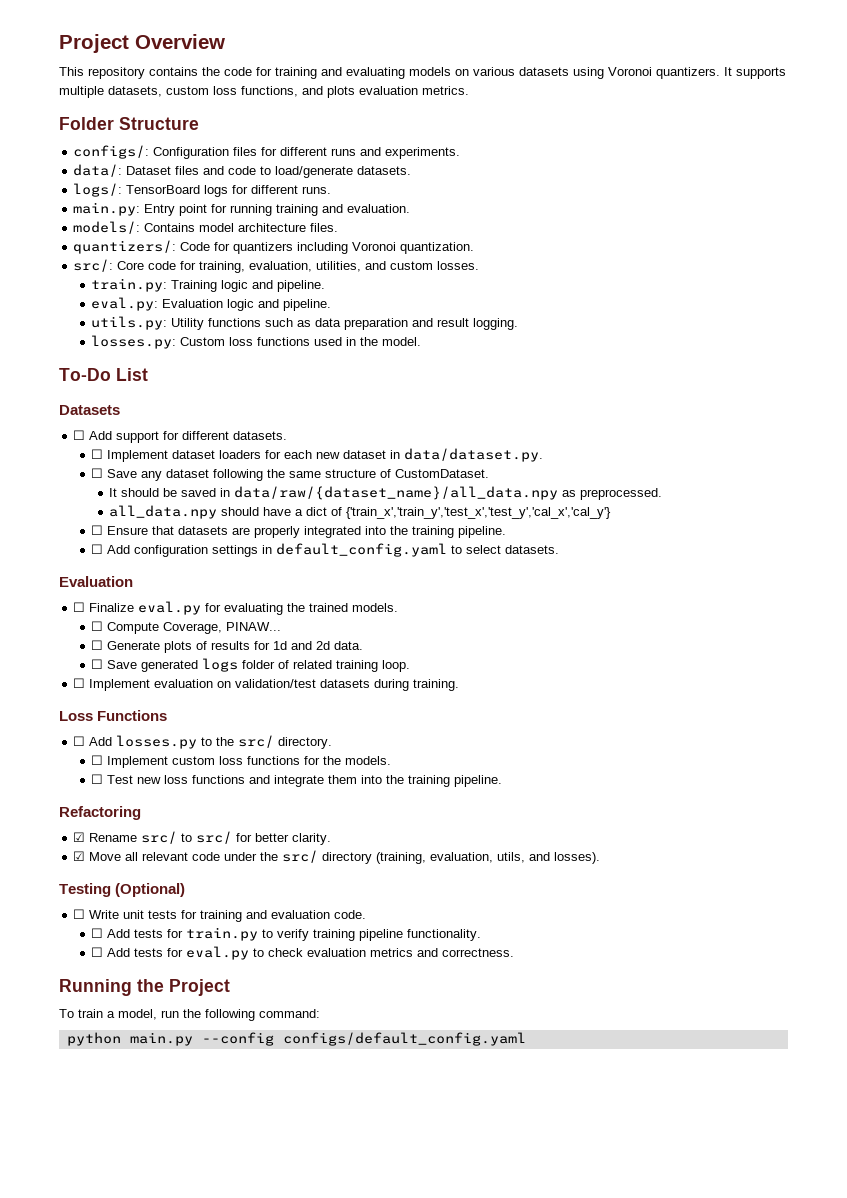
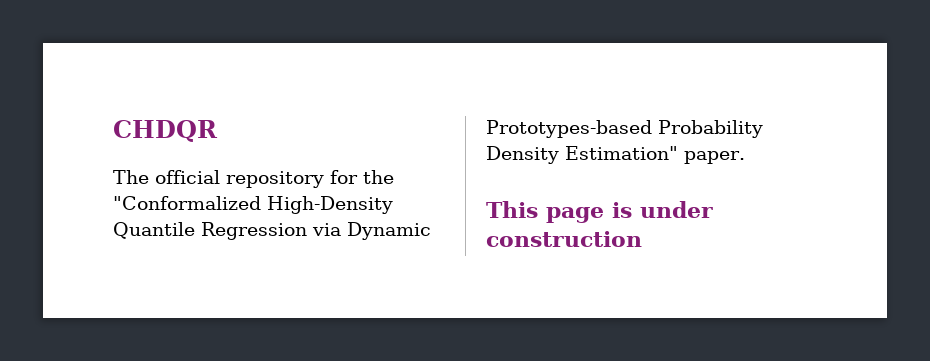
- Project Overview
- This repository contains the code for training and evaluating models on various datasets using Voronoi quantizers. It supports multiple datasets, custom loss functions, and plots evaluation metrics.
- Folder Structure
- configs/: Configuration files for different runs and experiments.
- data/: Dataset files and code to load/generate datasets.
- logs/: TensorBoard logs for different runs.
- main.py: Entry point for running training and evaluation.
- models/: Contains model architecture files.
- quantizers/: Code for quantizers including Voronoi quantization.
- src/: Core code for training, evaluation, utilities, and custom losses.
- train.py: Training logic and pipeline.
- eval.py: Evaluation logic and pipeline.
- utils.py: Utility functions such as data preparation and result logging.
- losses.py: Custom loss functions used in the model.
- To-Do List
- Datasets
- ☐ Add support for different datasets.
- ☐ Implement dataset loaders for each new dataset in data/dataset.py.
- ☐ Save any dataset following the same structure of CustomDataset.
- It should be saved in data/raw/{dataset_name}/all_data.npy as preprocessed.
- all_data.npy should have a dict of {'train_x','train_y','test_x','test_y','cal_x','cal_y'}
- ☐ Ensure that datasets are properly integrated into the training pipeline.
- ☐ Add configuration settings in default_config.yaml to select datasets.
- Evaluation
- ☐ Finalize eval.py for evaluating the trained models.
- ☐ Compute Coverage, PINAW...
- ☐ Generate plots of results for 1d and 2d data.
- ☐ Save generated logs folder of related training loop.
- ☐ Implement evaluation on validation/test datasets during training.
- Loss Functions
- ☐ Add losses.py to the src/ directory.
- ☐ Implement custom loss functions for the models.
- ☐ Test new loss functions and integrate them into the training pipeline.
- Refactoring
- ☑ Rename src/ to src/ for better clarity.
- ☑ Move all relevant code under the src/ directory (training, evaluation, utils, and losses).
- Testing (Optional)
- ☐ Write unit tests for training and evaluation code.
- ☐ Add tests for train.py to verify training pipeline functionality.
- ☐ Add tests for eval.py to check evaluation metrics and correctness.
- Running the Project
- To train a model, run the following command:
- python main.py --config configs/default_config.yaml
+ CHDQR
+ The official repository for the "Conformalized High-Density Quantile Regression via Dynamic Prototypes-based Probability Density Estimation" paper.
+ This page is under construction

